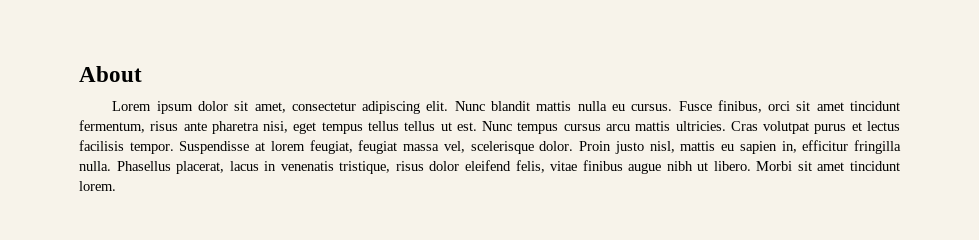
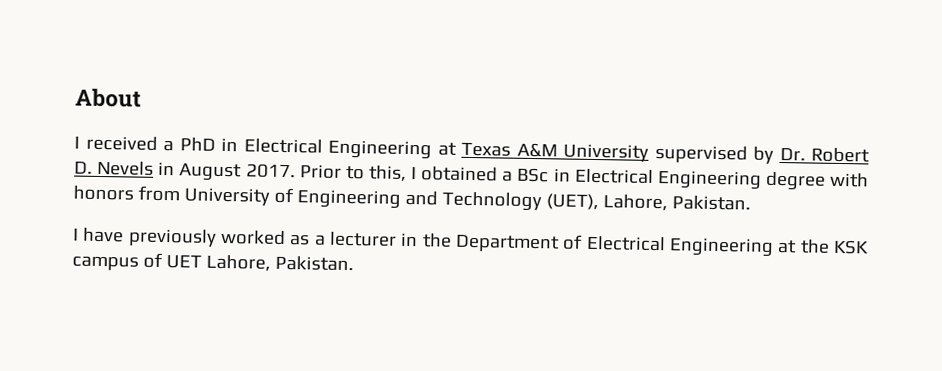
- Lorem ipsum dolor sit amet, consectetur adipiscing elit. Nunc blandit mattis nulla eu cursus. Fusce finibus, orci sit amet tincidunt fermentum, risus ante pharetra nisi, eget tempus tellus tellus ut est. Nunc tempus cursus arcu mattis ultricies. Cras volutpat purus et lectus facilisis tempor. Suspendisse at lorem feugiat, feugiat massa vel, scelerisque dolor. Proin justo nisl, mattis eu sapien in, efficitur fringilla nulla. Phasellus placerat, lacus in venenatis tristique, risus dolor eleifend felis, vitae finibus augue nibh ut libero. Morbi sit amet tincidunt lorem.
+ I received a PhD in Electrical Engineering at Texas A&M University supervised by Dr. Robert D. Nevels in August 2017. Prior to this, I obtained a BSc in Electrical Engineering degree with honors from University of Engineering and Technology (UET), Lahore, Pakistan.
+ I have previously worked as a lecturer in the Department of Electrical Engineering at the KSK campus of UET Lahore, Pakistan.

